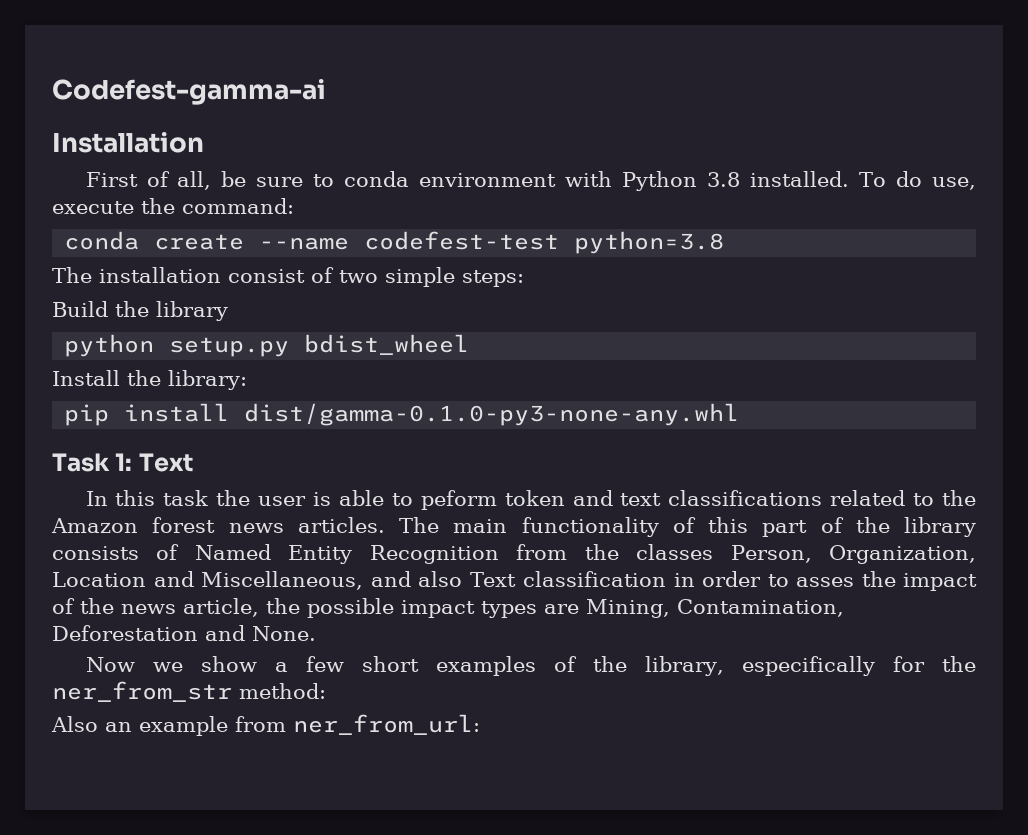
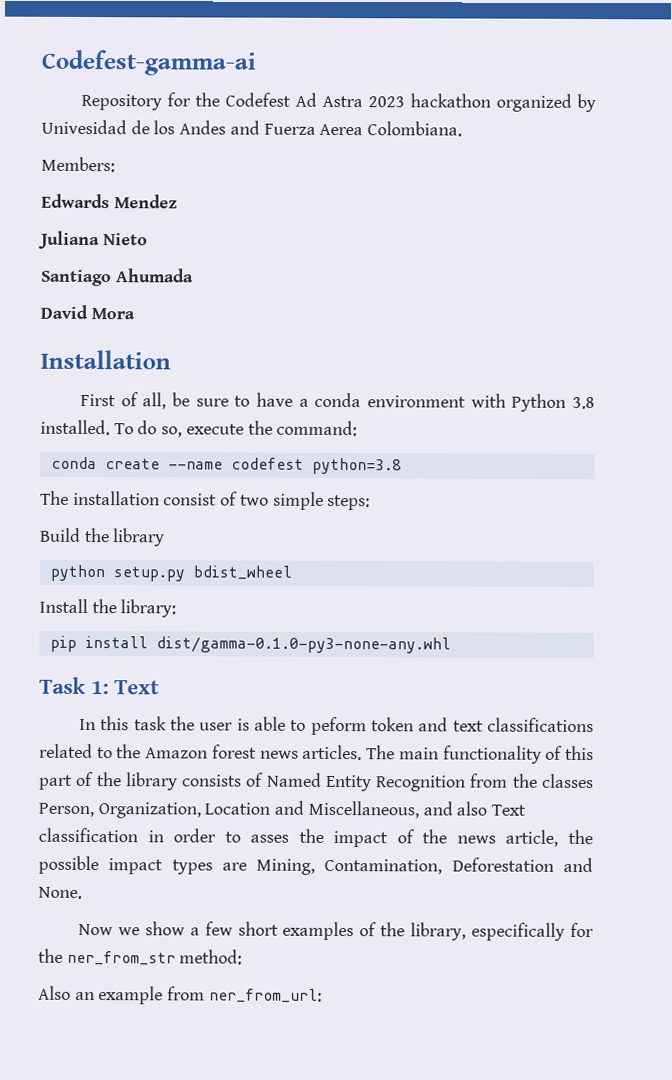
+ Repository for the Codefest Ad Astra 2023 hackathon organized by Univesidad de los Andes and Fuerza Aerea Colombiana.
+ Members:
+ Edwards Mendez
+ Juliana Nieto
+ Santiago Ahumada
+ David Mora
- First of all, be sure to conda environment with Python 3.8 installed.
+ First of all, be sure to have a conda environment with Python 3.8 installed.
- To do use, execute the command:
+ To do so, execute the command:
- conda create --name codefest-test python=3.8
+ conda create --name codefest python=3.8

